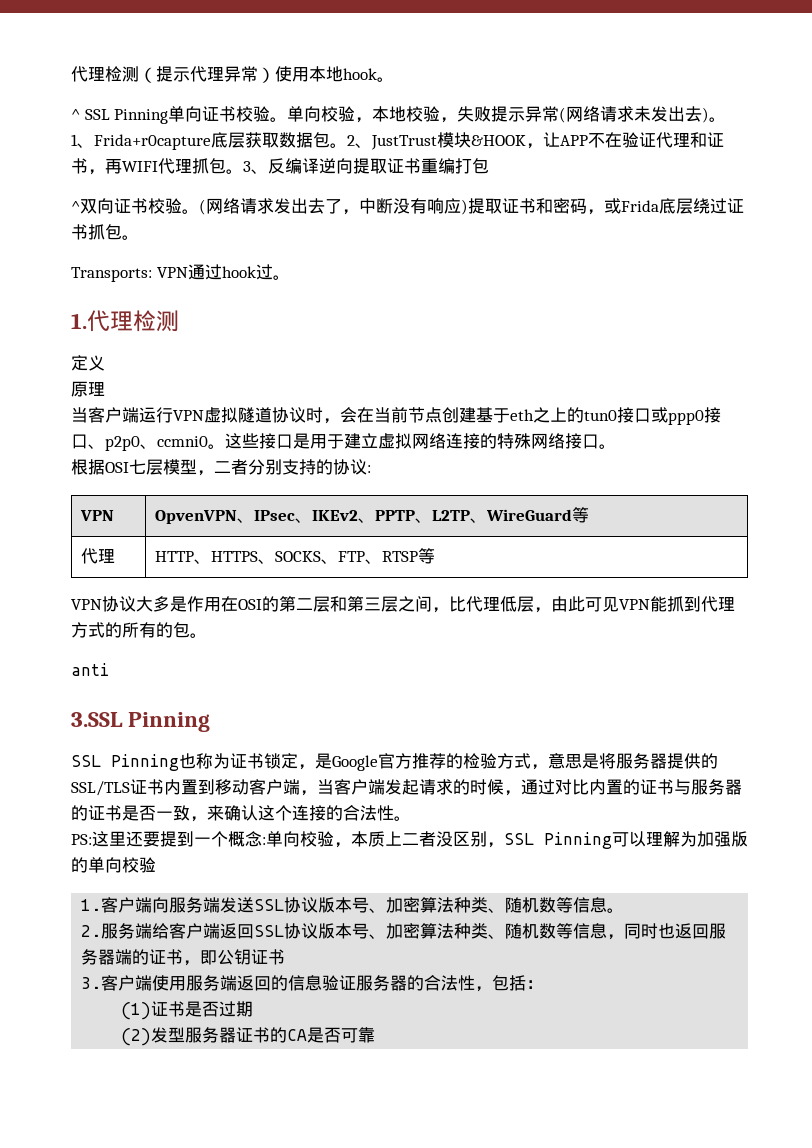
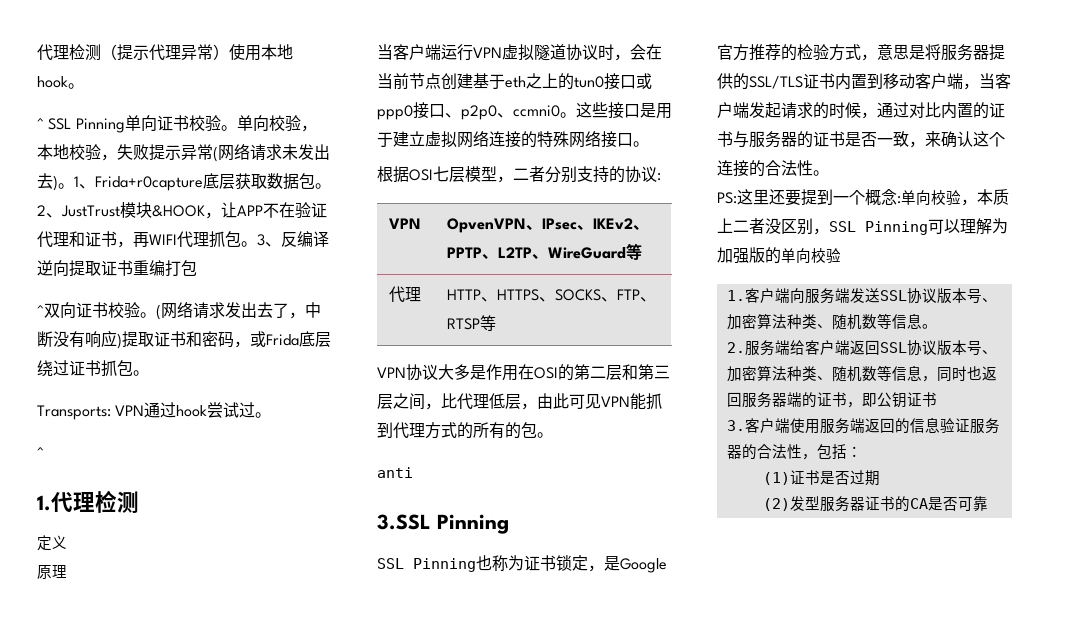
- Transports: VPN通过hook过。
+ Transports: VPN通过hook尝试过。
+ ^

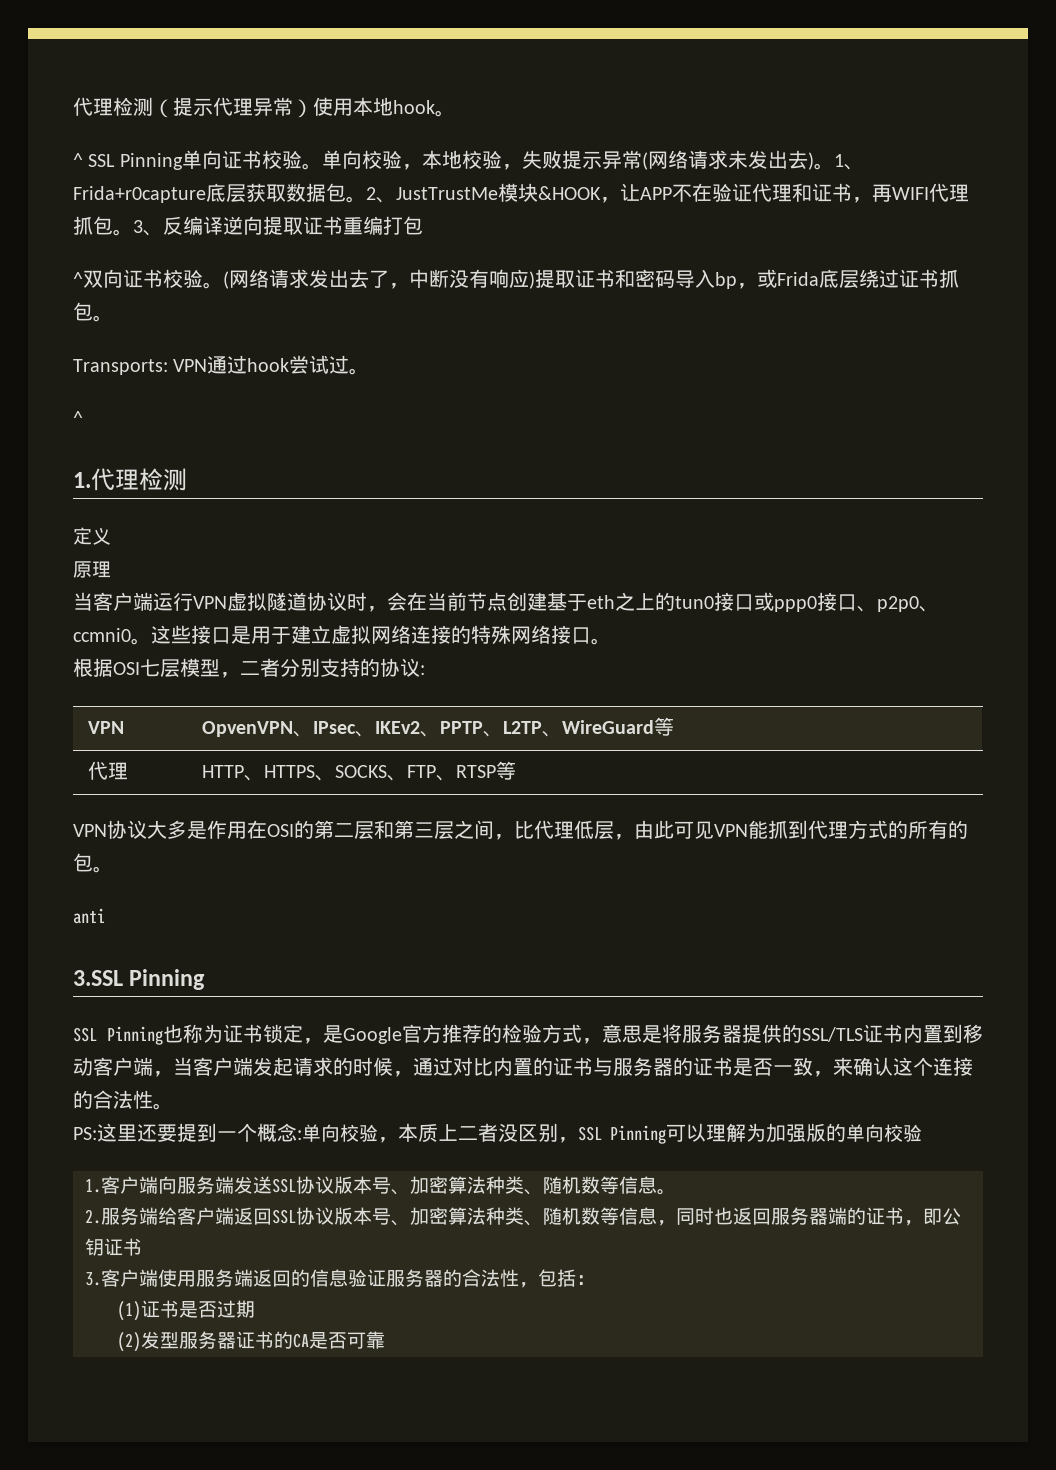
- 2、JustTrust模块&HOOK，让APP不在验证代理和证书，再WIFI代理抓包。
+ 2、JustTrustMe模块&HOOK，让APP不在验证代理和证书，再WIFI代理抓包。
- (网络请求发出去了，中断没有响应)提取证书和密码，或Frida底层绕过证书抓包。
+ (网络请求发出去了，中断没有响应)提取证书和密码导入bp，或Frida底层绕过证书抓包。

